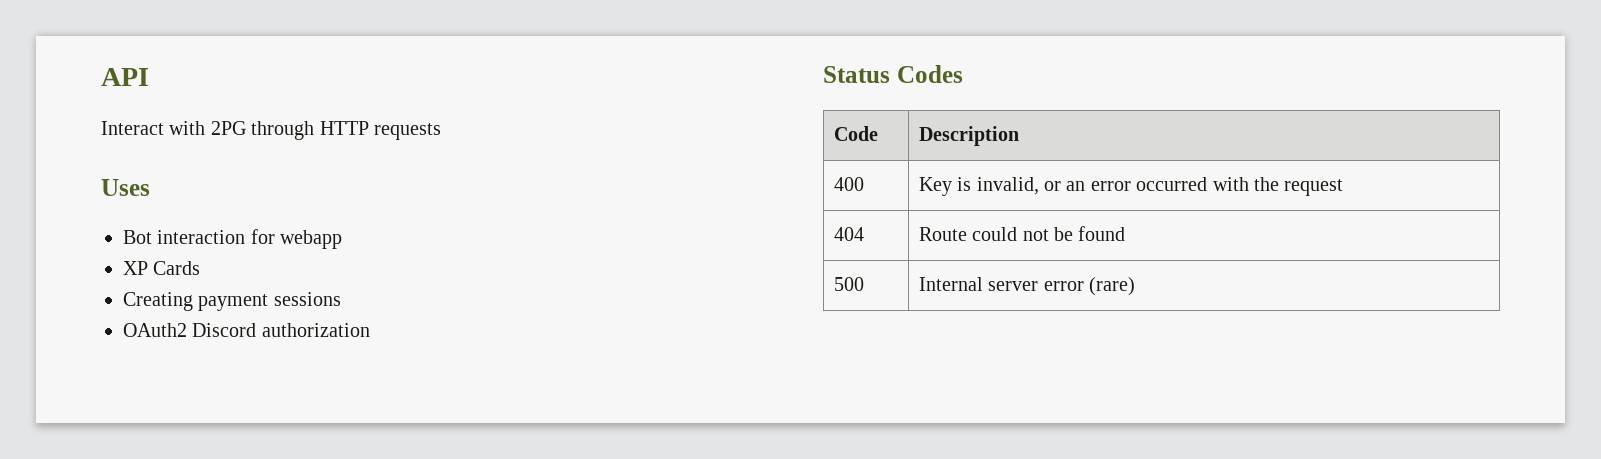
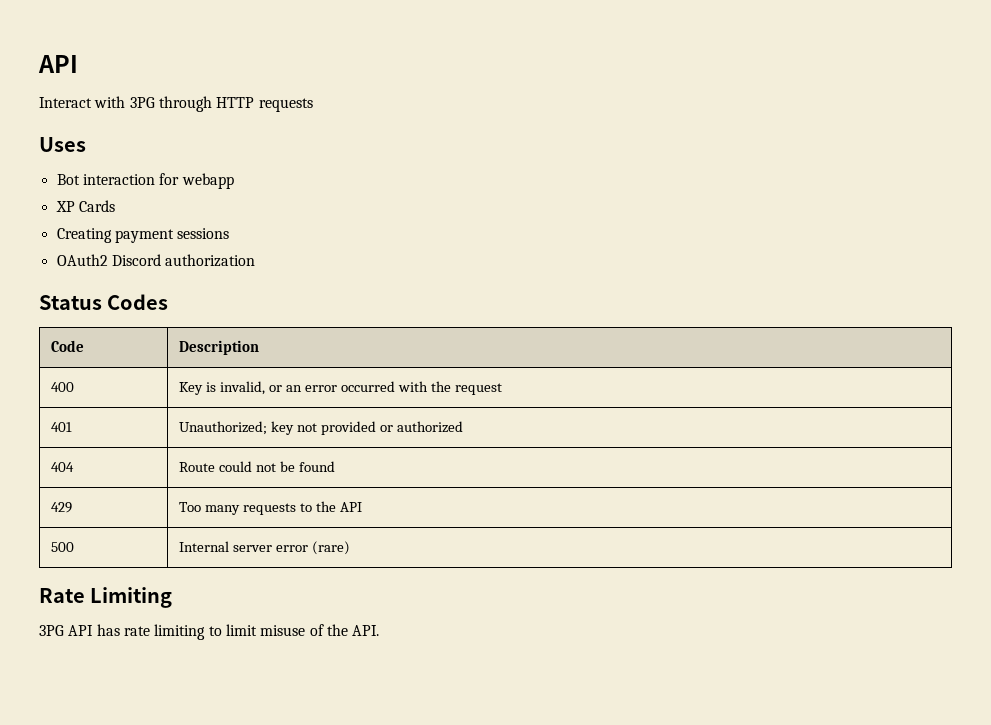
- Interact with 2PG through HTTP requests
+ Interact with 3PG through HTTP requests
+ 401 | Unauthorized; key not provided or authorized
+ 429 | Too many requests to the API
+ Rate Limiting
+ 3PG API has rate limiting to limit misuse of the API.

